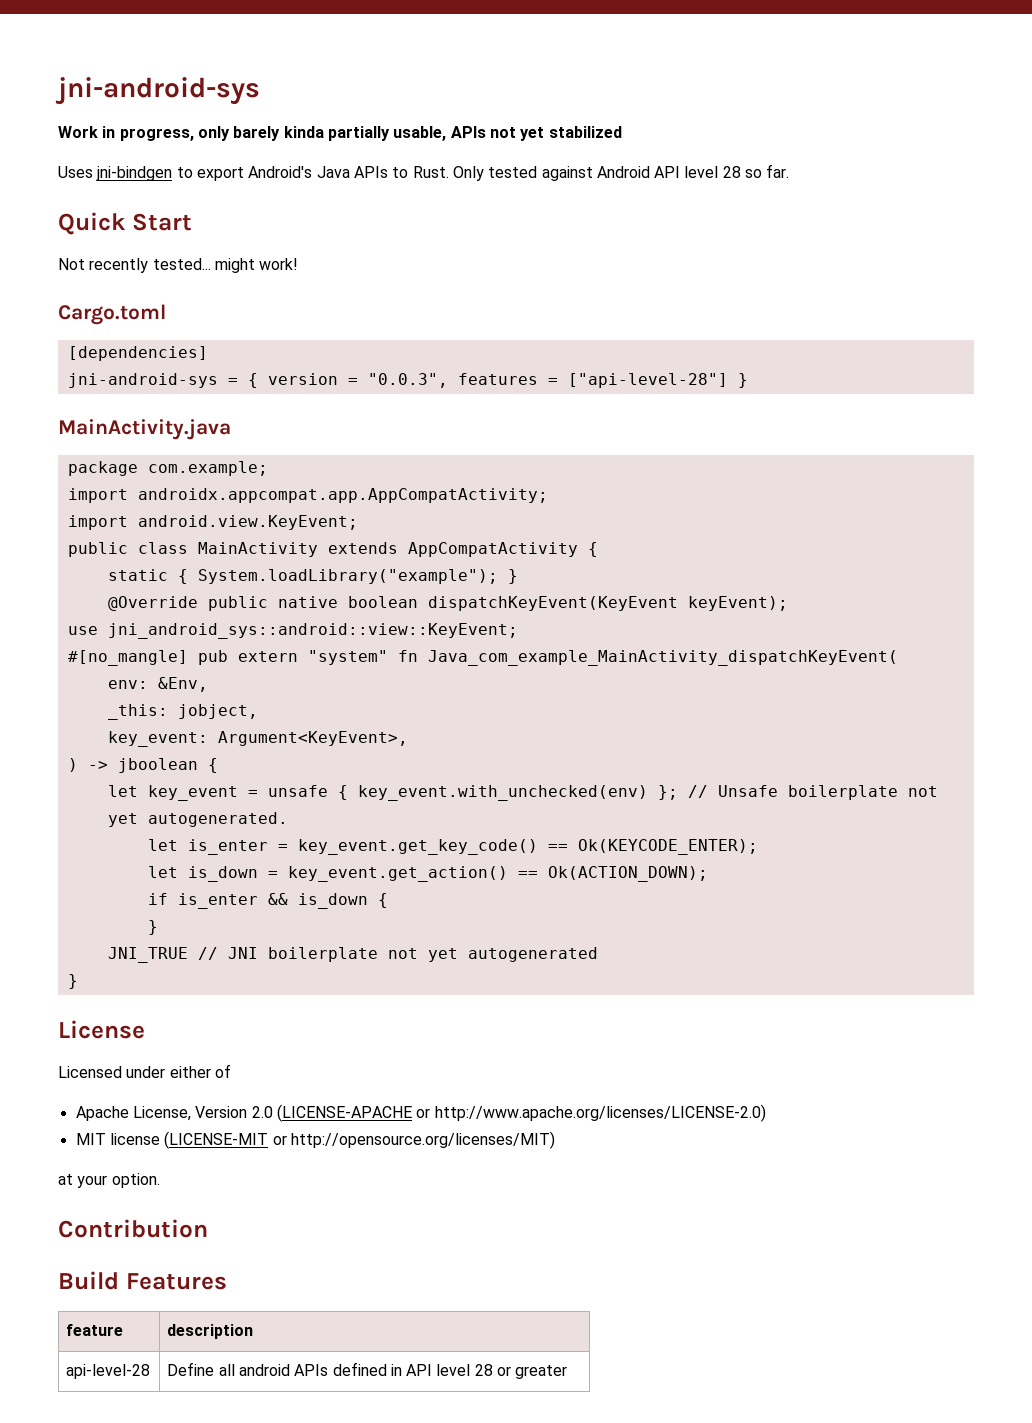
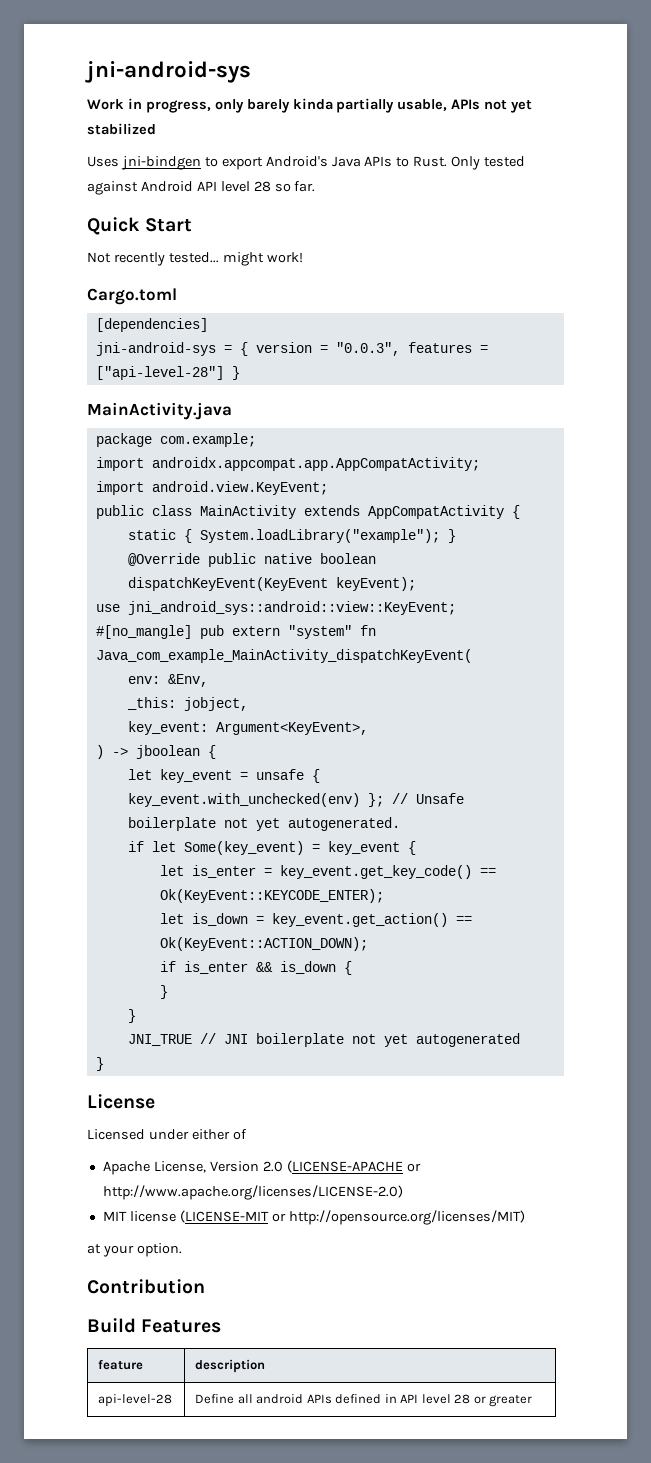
+ if let Some(key_event) = key_event {
- let is_enter = key_event.get_key_code() == Ok(KEYCODE_ENTER);
+ let is_enter = key_event.get_key_code() == Ok(KeyEvent::KEYCODE_ENTER);
- let is_down = key_event.get_action() == Ok(ACTION_DOWN);
+ let is_down = key_event.get_action() == Ok(KeyEvent::ACTION_DOWN);
  if is_enter && is_down {
+ }

